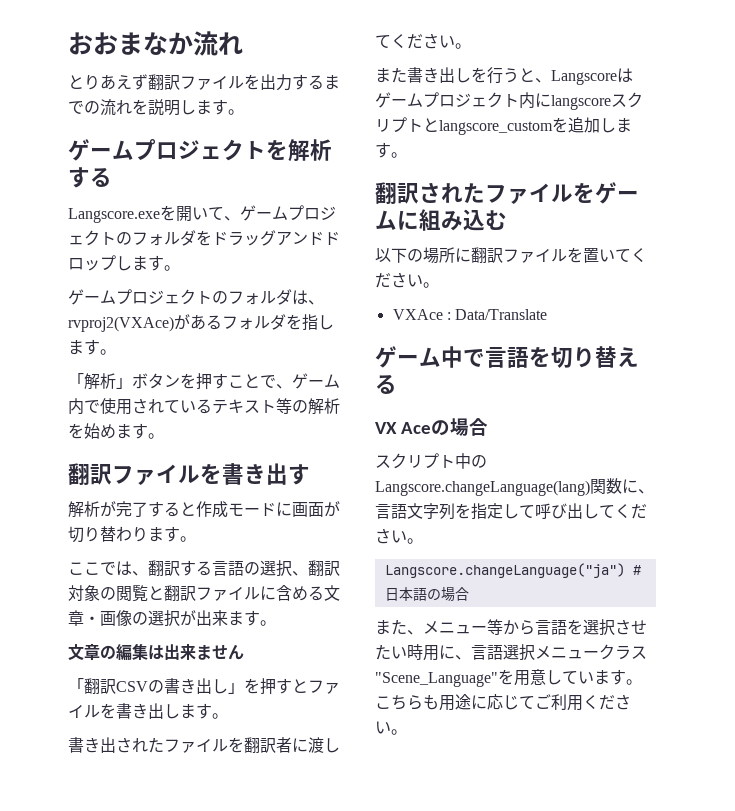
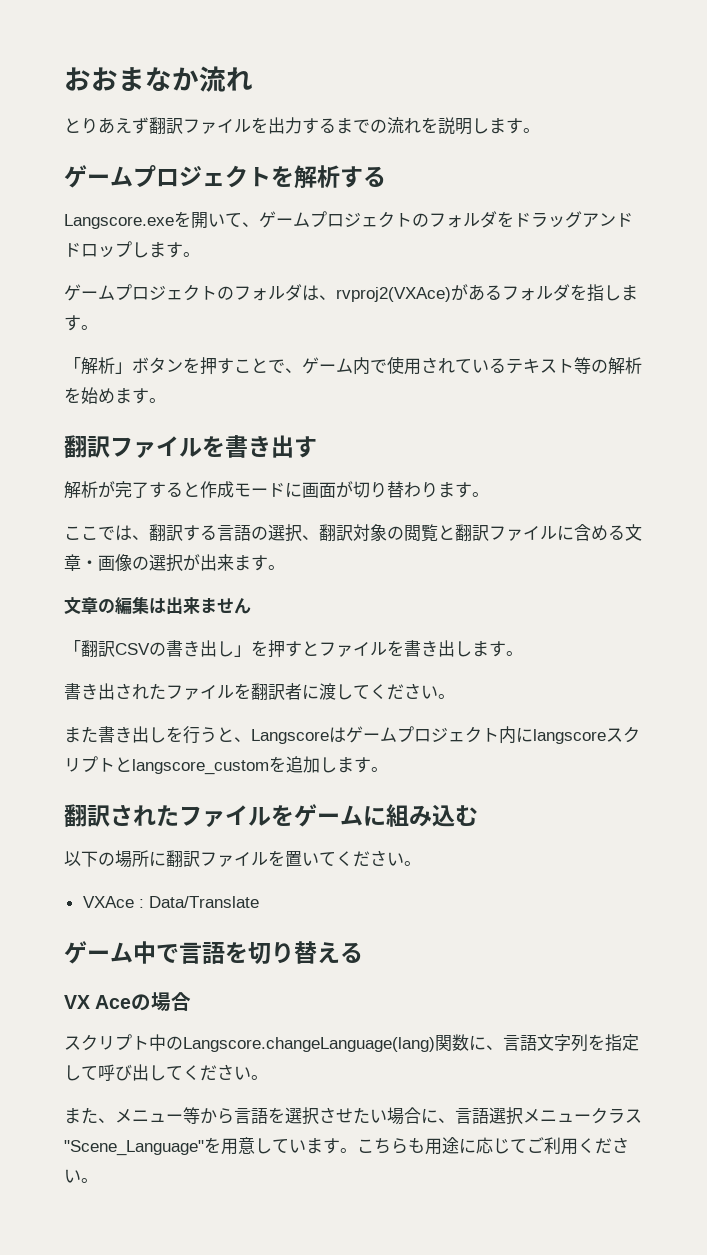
- Langscore.changeLanguage("ja") #日本語の場合
- また、メニュー等から言語を選択させたい時用に、言語選択メニュークラス"Scene_Language"を用意しています。
+ また、メニュー等から言語を選択させたい場合に、言語選択メニュークラス"Scene_Language"を用意しています。

